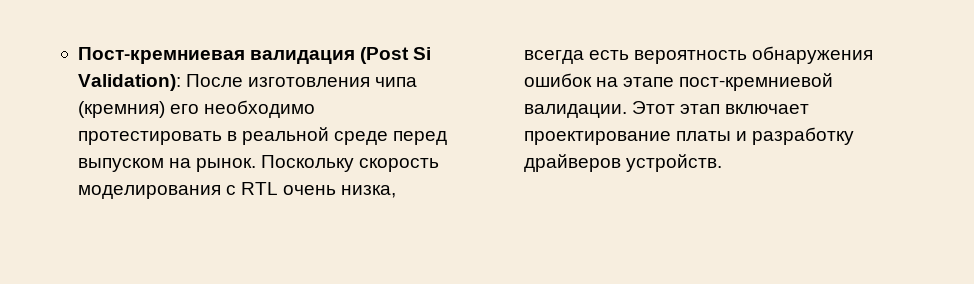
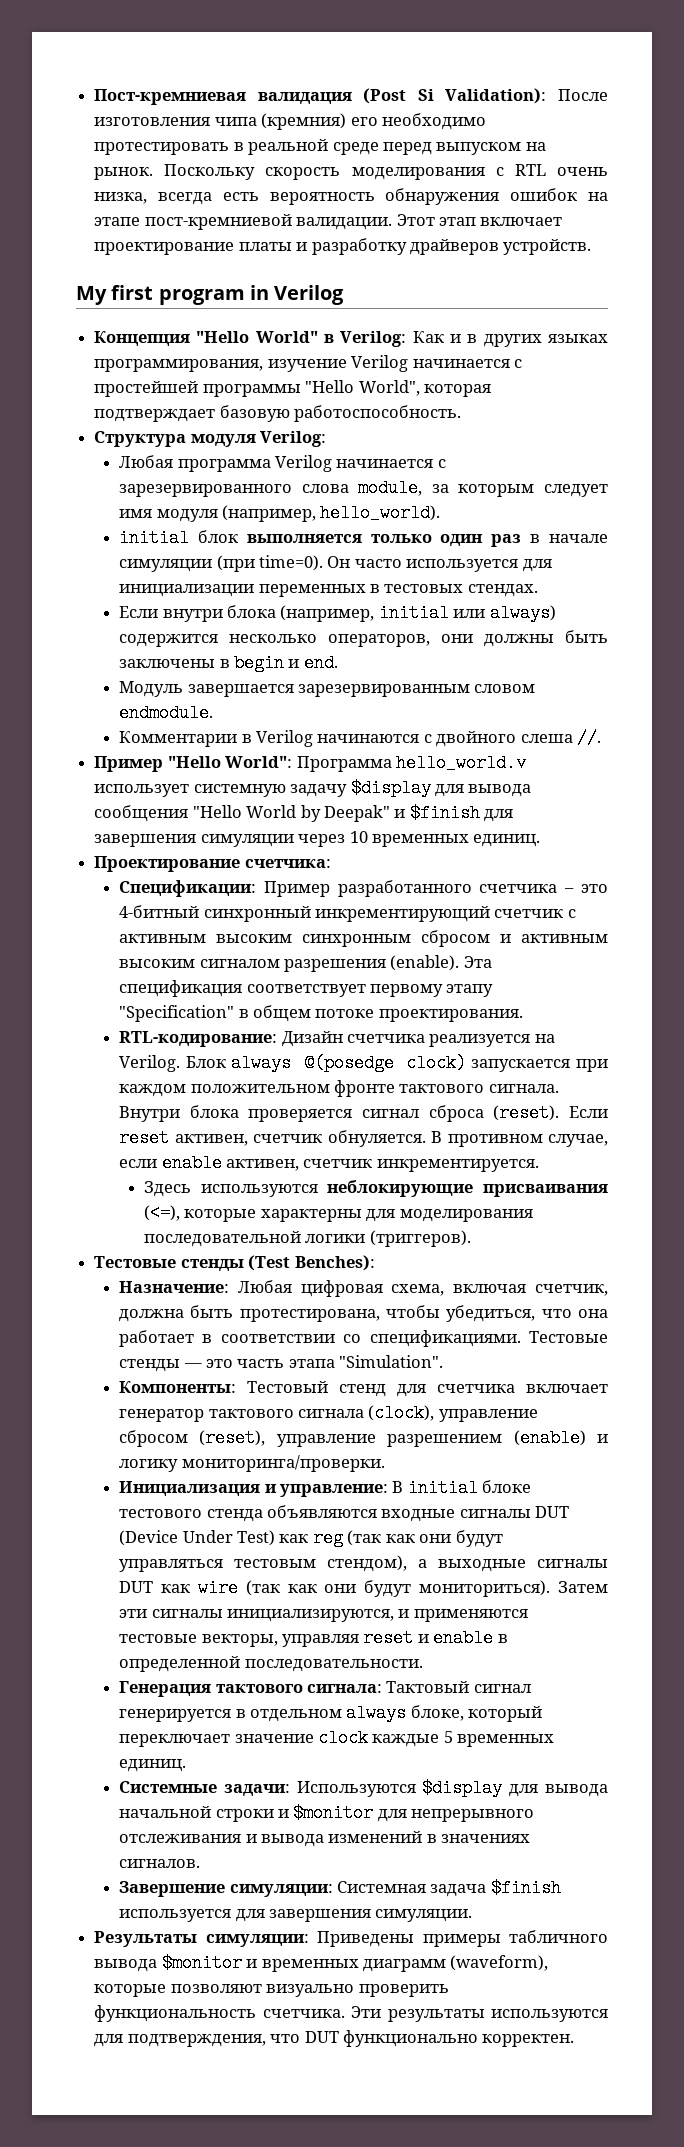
+ My first program in Verilog
+ Концепция "Hello World" в Verilog: Как и в других языках программирования, изучение Verilog начинается с простейшей программы "Hello World", которая подтверждает базовую работоспособность.
+ Структура модуля Verilog:
+ Любая программа Verilog начинается с зарезервированного слова module, за которым следует имя модуля (например, hello_world).
+ initial блок выполняется только один раз в начале симуляции (при time=0). Он часто используется для инициализации переменных в тестовых стендах.
+ Если внутри блока (например, initial или always) содержится несколько операторов, они должны быть заключены в begin и end.
+ Модуль завершается зарезервированным словом endmodule.
+ Комментарии в Verilog начинаются с двойного слеша //.
+ Пример "Hello World": Программа hello_world.v использует системную задачу $display для вывода сообщения "Hello World by Deepak" и $finish для завершения симуляции через 10 временных единиц.
+ Проектирование счетчика:
+ Спецификации: Пример разработанного счетчика – это 4-битный синхронный инкрементирующий счетчик с активным высоким синхронным сбросом и активным высоким сигналом разрешения (enable). Эта спецификация соответствует первому этапу "Specification" в общем потоке проектирования.
+ RTL-кодирование: Дизайн счетчика реализуется на Verilog. Блок always @(posedge clock) запускается при каждом положительном фронте тактового сигнала. Внутри блока проверяется сигнал сброса (reset). Если reset активен, счетчик обнуляется. В противном случае, если enable активен, счетчик инкрементируется.
+ Здесь используются неблокирующие присваивания (<=), которые характерны для моделирования последовательной логики (триггеров).
+ Тестовые стенды (Test Benches):
+ Назначение: Любая цифровая схема, включая счетчик, должна быть протестирована, чтобы убедиться, что она работает в соответствии со спецификациями. Тестовые стенды — это часть этапа "Simulation".
+ Компоненты: Тестовый стенд для счетчика включает генератор тактового сигнала (clock), управление сбросом (reset), управление разрешением (enable) и логику мониторинга/проверки.
+ Инициализация и управление: В initial блоке тестового стенда объявляются входные сигналы DUT (Device Under Test) как reg (так как они будут управляться тестовым стендом), а выходные сигналы DUT как wire (так как они будут мониториться). Затем эти сигналы инициализируются, и применяются тестовые векторы, управляя reset и enable в определенной последовательности.
+ Генерация тактового сигнала: Тактовый сигнал генерируется в отдельном always блоке, который переключает значение clock каждые 5 временных единиц.
+ Системные задачи: Используются $display для вывода начальной строки и $monitor для непрерывного отслеживания и вывода изменений в значениях сигналов.
+ Завершение симуляции: Системная задача $finish используется для завершения симуляции.
+ Результаты симуляции: Приведены примеры табличного вывода $monitor и временных диаграмм (waveform), которые позволяют визуально проверить функциональность счетчика. Эти результаты используются для подтверждения, что DUT функционально корректен.

